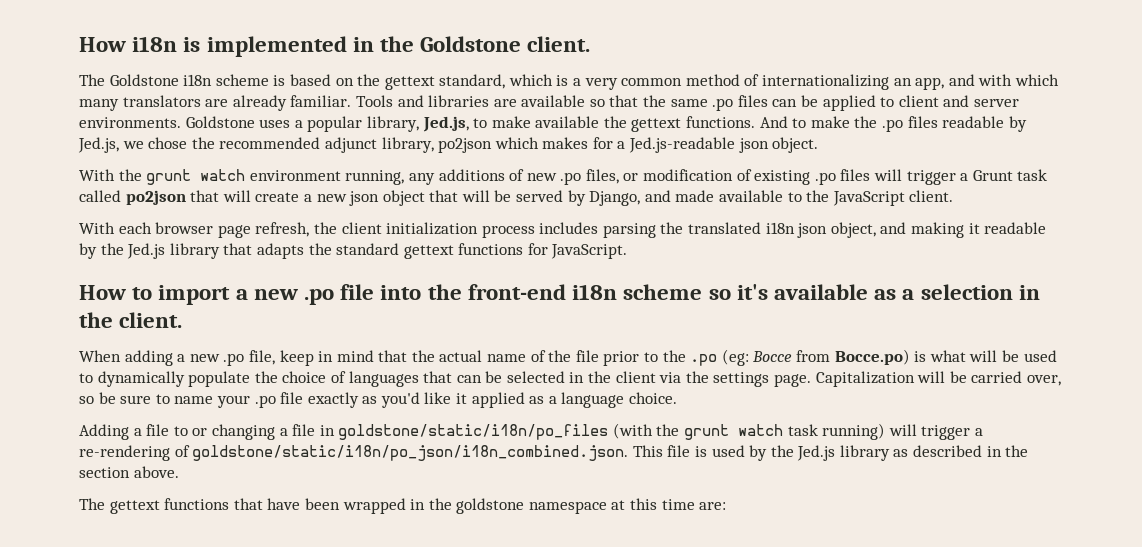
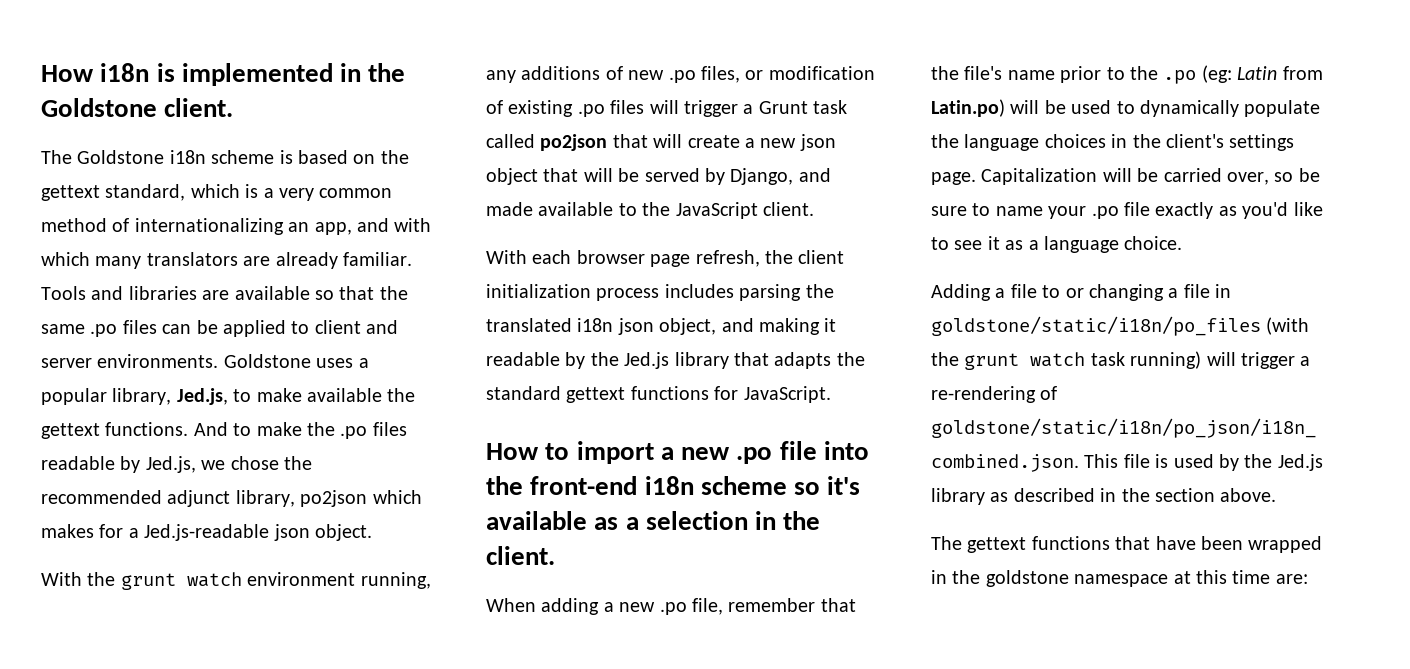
- When adding a new .po file, keep in mind that the actual name of the file prior to the .po (eg: Bocce from Bocce.po) is what will be used to dynamically populate the choice of languages that can be selected in the client via the settings page.
+ When adding a new .po file, remember that the file's name prior to the .po (eg: Latin from Latin.po) will be used to dynamically populate the language choices in the client's settings page.
- Capitalization will be carried over, so be sure to name your .po file exactly as you'd like it applied as a language choice.
+ Capitalization will be carried over, so be sure to name your .po file exactly as you'd like to see it as a language choice.

